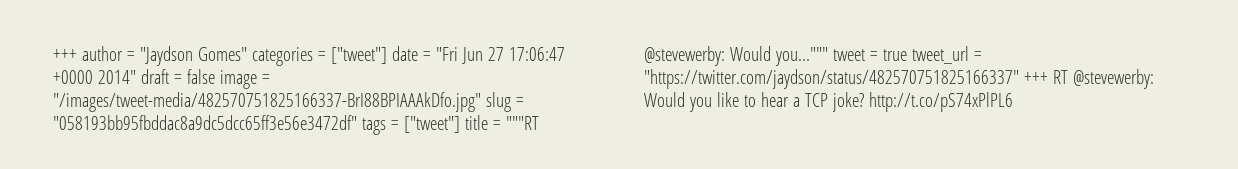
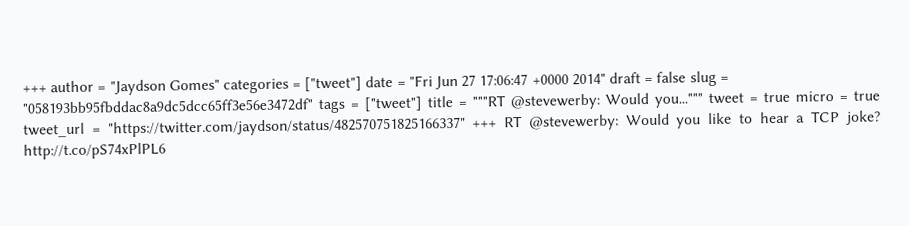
- +++ author = "Jaydson Gomes" categories = ["tweet"] date = "Fri Jun 27 17:06:47 +0000 2014" draft = false image = "/images/tweet-media/482570751825166337-BrI88BPIAAAkDfo.jpg" slug = "058193bb95fbddac8a9dc5dcc65ff3e56e3472df" tags = ["tweet"] title = """RT @stevewerby: Would you...""" tweet = true tweet_url = "https://twitter.com/jaydson/status/482570751825166337" +++ RT @stevewerby: Would you like to hear a TCP joke? http://t.co/pS74xPlPL6
+ +++ author = "Jaydson Gomes" categories = ["tweet"] date = "Fri Jun 27 17:06:47 +0000 2014" draft = false slug = "058193bb95fbddac8a9dc5dcc65ff3e56e3472df" tags = ["tweet"] title = """RT @stevewerby: Would you...""" tweet = true micro = true tweet_url = "https://twitter.com/jaydson/status/482570751825166337" +++ RT @stevewerby: Would you like to hear a TCP joke? http://t.co/pS74xPlPL6

